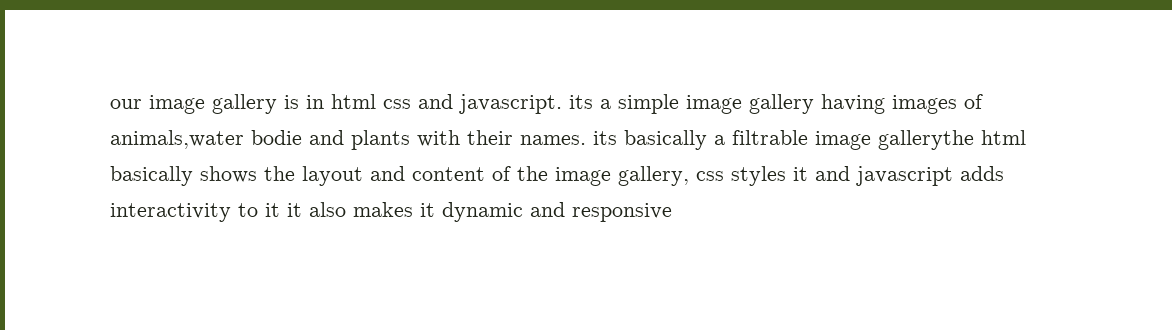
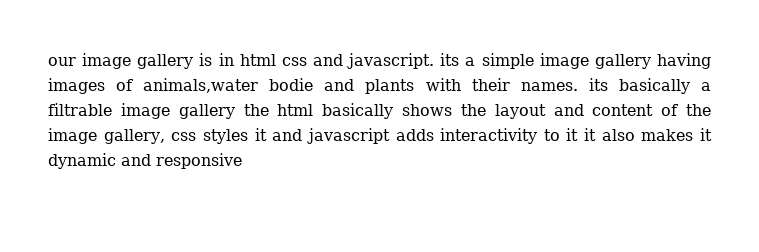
- our image gallery is in html css and javascript. its a simple image gallery having images of animals,water bodie and plants with their names. its basically a filtrable image gallerythe html basically shows the layout and content of the image gallery, css styles it and javascript adds interactivity to it it also makes it dynamic and responsive
+ our image gallery is in html css and javascript. its a simple image gallery having images of animals,water bodie and plants with their names. its basically a filtrable image gallery the html basically shows the layout and content of the image gallery, css styles it and javascript adds interactivity to it it also makes it dynamic and responsive

